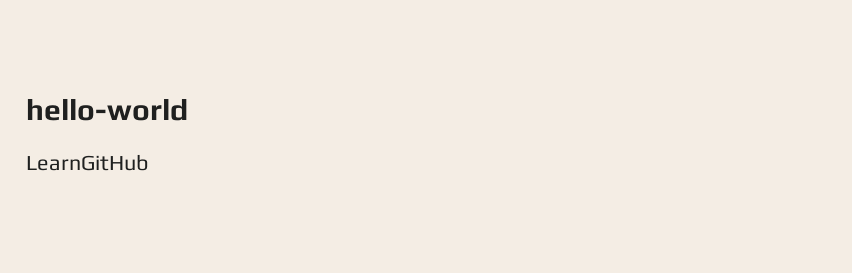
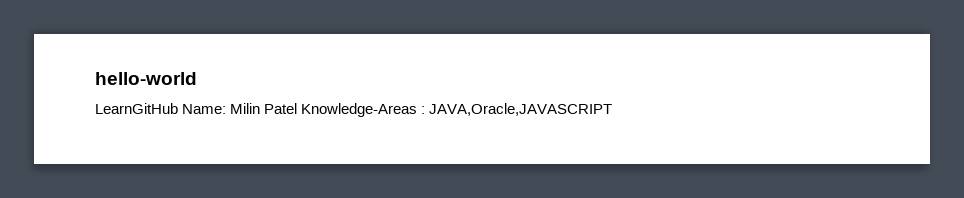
- LearnGitHub
+ LearnGitHub Name: Milin Patel Knowledge-Areas : JAVA,Oracle,JAVASCRIPT

